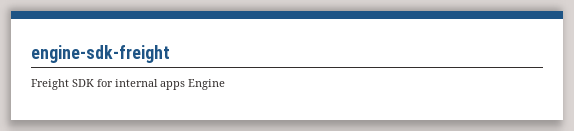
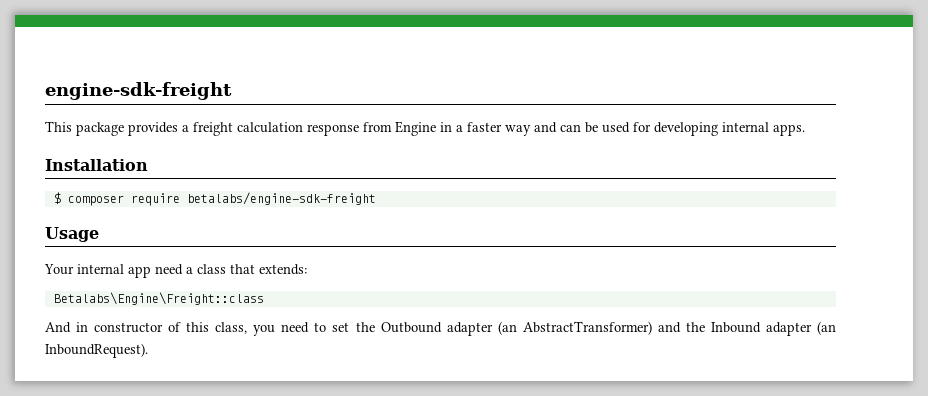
- Freight SDK for internal apps Engine
+ This package provides a freight calculation response from Engine in a faster way and can be used for developing internal apps.
+ Installation
+ $ composer require betalabs/engine-sdk-freight
+ Usage
+ Your internal app need a class that extends:
+ Betalabs\Engine\Freight::class
+ And in constructor of this class, you need to set the Outbound adapter (an AbstractTransformer) and the Inbound adapter (an InboundRequest).

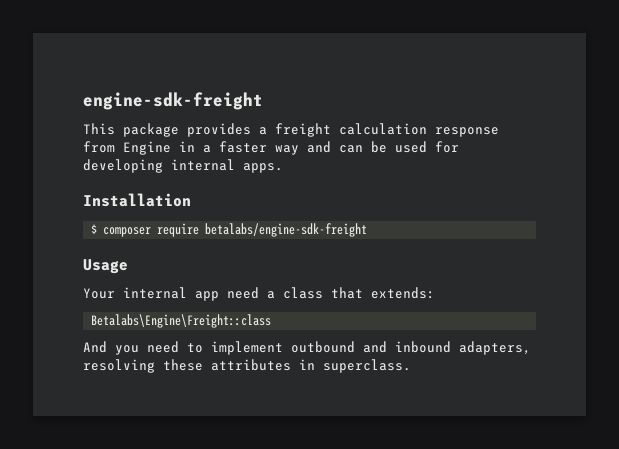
- And in constructor of this class, you need to set the Outbound adapter (an AbstractTransformer) and the Inbound adapter (an InboundRequest).
+ And you need to implement outbound and inbound adapters, resolving these attributes in superclass.

